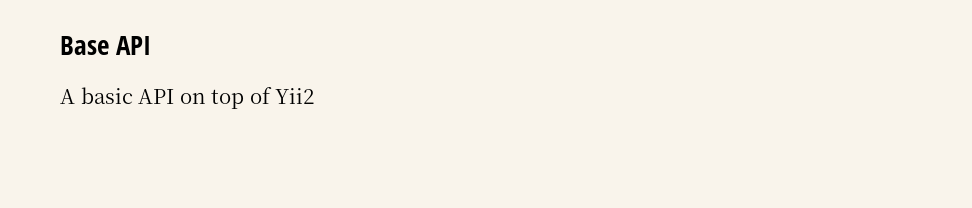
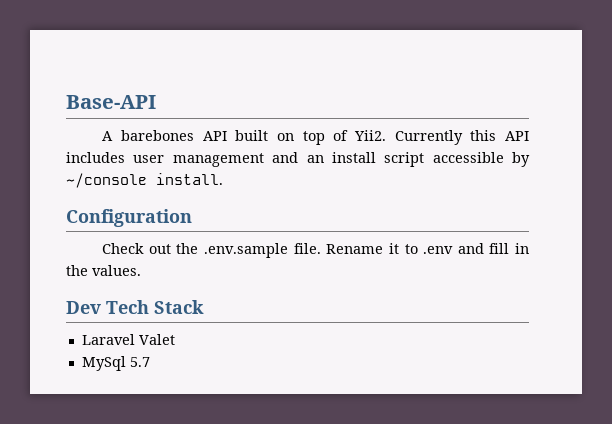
- Base API
+ Base-API
- A basic API on top of Yii2
+ A barebones API built on top of Yii2. Currently this API includes user management and an install script accessible by ~/console install.
+ Configuration
+ Check out the .env.sample file. Rename it to .env and fill in the values.
+ Dev Tech Stack
+ Laravel Valet
+ MySql 5.7

